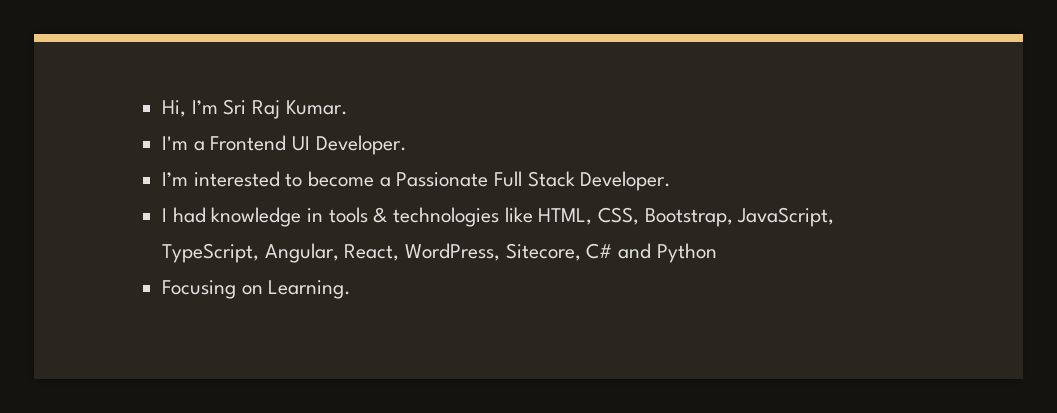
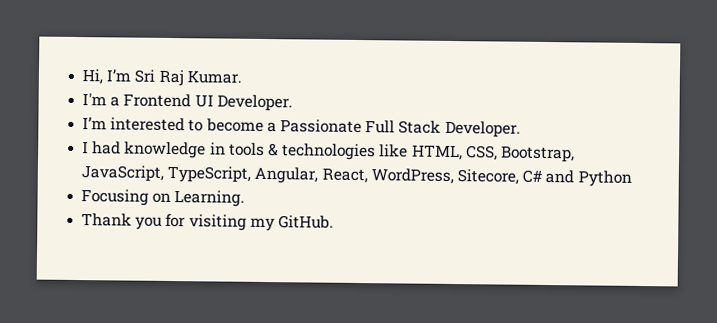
+ Thank you for visiting my GitHub.

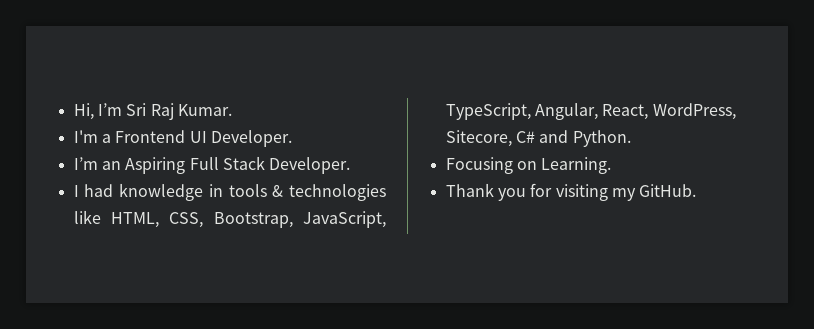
- I’m interested to become a Passionate Full Stack Developer.
+ I’m an Aspiring Full Stack Developer.
- I had knowledge in tools & technologies like HTML, CSS, Bootstrap, JavaScript, TypeScript, Angular, React, WordPress, Sitecore, C# and Python
+ I had knowledge in tools & technologies like HTML, CSS, Bootstrap, JavaScript, TypeScript, Angular, React, WordPress, Sitecore, C# and Python.

